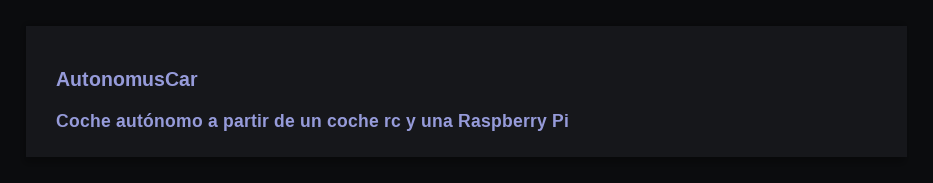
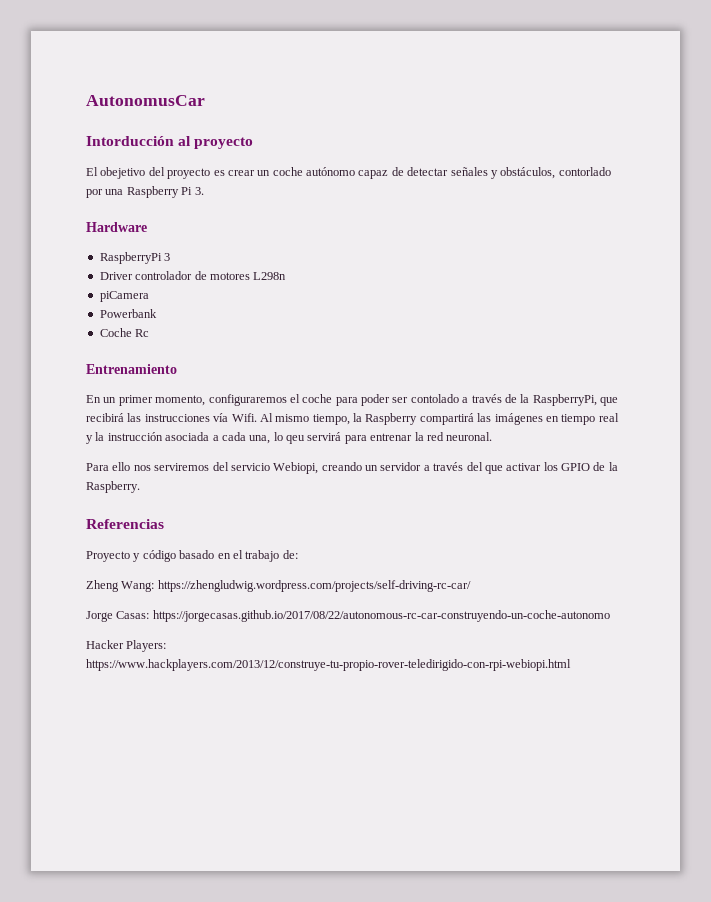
- Coche autónomo a partir de un coche rc y una Raspberry Pi
+ Intorducción al proyecto
+ El obejetivo del proyecto es crear un coche autónomo capaz de detectar señales y obstáculos, contorlado por una Raspberry Pi 3.
+ Hardware
+ RaspberryPi 3
+ Driver controlador de motores L298n
+ piCamera
+ Powerbank
+ Coche Rc
+ Entrenamiento
+ En un primer momento, configuraremos el coche para poder ser contolado a través de la RaspberryPi, que recibirá las instrucciones vía Wifi. Al mismo tiempo, la Raspberry compartirá las imágenes en tiempo real y la instrucción asociada a cada una, lo qeu servirá para entrenar la red neuronal.
+ Para ello nos serviremos del servicio Webiopi, creando un servidor a través del que activar los GPIO de la Raspberry.
+ Referencias
+ Proyecto y código basado en el trabajo de:
+ Zheng Wang: https://zhengludwig.wordpress.com/projects/self-driving-rc-car/
+ Jorge Casas: https://jorgecasas.github.io/2017/08/22/autonomous-rc-car-construyendo-un-coche-autonomo
+ Hacker Players: https://www.hackplayers.com/2013/12/construye-tu-propio-rover-teledirigido-con-rpi-webiopi.html

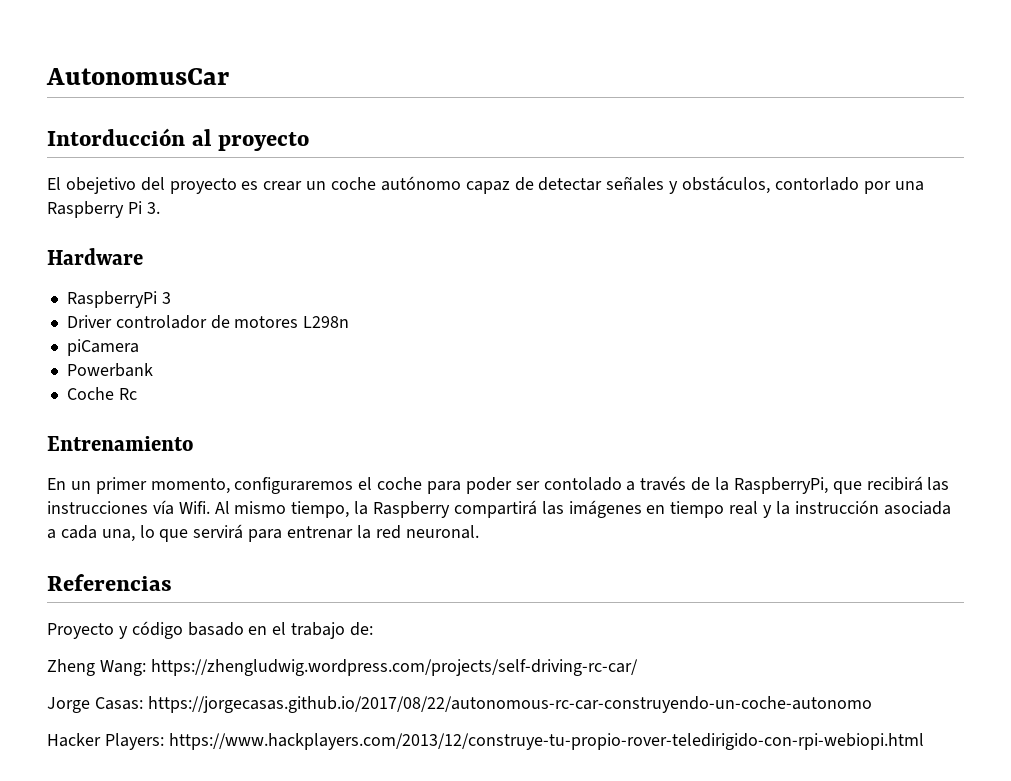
- Al mismo tiempo, la Raspberry compartirá las imágenes en tiempo real y la instrucción asociada a cada una, lo qeu servirá para entrenar la red neuronal.
+ Al mismo tiempo, la Raspberry compartirá las imágenes en tiempo real y la instrucción asociada a cada una, lo que servirá para entrenar la red neuronal.
- Para ello nos serviremos del servicio Webiopi, creando un servidor a través del que activar los GPIO de la Raspberry.

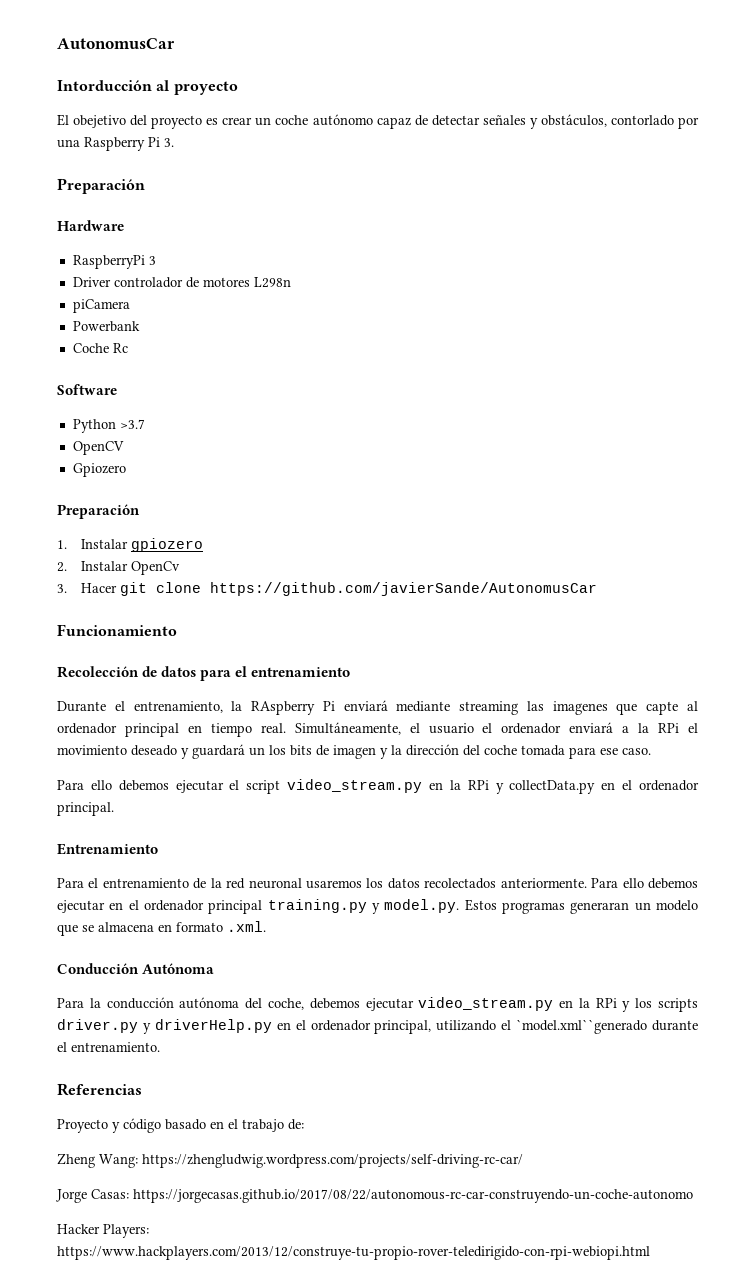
  El obejetivo del proyecto es crear un coche autónomo capaz de detectar señales y obstáculos, contorlado por una Raspberry Pi 3.
+ Preparación
+ Software
+ Python >3.7
+ OpenCV
+ Gpiozero
+ Preparación
+ 1. Instalar gpiozero
+ 2. Instalar OpenCv
+ 3. Hacer git clone https://github.com/javierSande/AutonomusCar
+ Funcionamiento
+ Recolección de datos para el entrenamiento
+ Durante el entrenamiento, la RAspberry Pi enviará mediante streaming las imagenes que capte al ordenador principal en tiempo real. Simultáneamente, el usuario el ordenador enviará a la RPi el movimiento deseado y guardará un los bits de imagen y la dirección del coche tomada para ese caso.
+ Para ello debemos ejecutar el script video_stream.py en la RPi y collectData.py en el ordenador principal.
  Entrenamiento
- En un primer momento, configuraremos el coche para poder ser contolado a través de la RaspberryPi, que recibirá las instrucciones vía Wifi. Al mismo tiempo, la Raspberry compartirá las imágenes en tiempo real y la instrucción asociada a cada una, lo que servirá para entrenar la red neuronal.
+ Para el entrenamiento de la red neuronal usaremos los datos recolectados anteriormente. Para ello debemos ejecutar en el ordenador principal training.py y model.py. Estos programas generaran un modelo que se almacena en formato .xml.
+ Conducción Autónoma
+ Para la conducción autónoma del coche, debemos ejecutar video_stream.py en la RPi y los scripts driver.py y driverHelp.py en el ordenador principal, utilizando el `model.xml``generado durante el entrenamiento.

